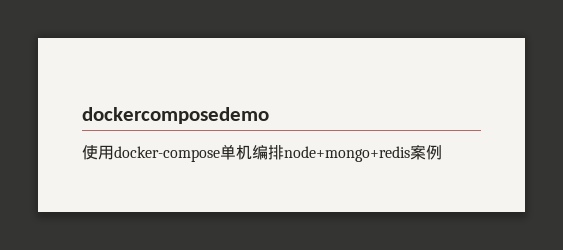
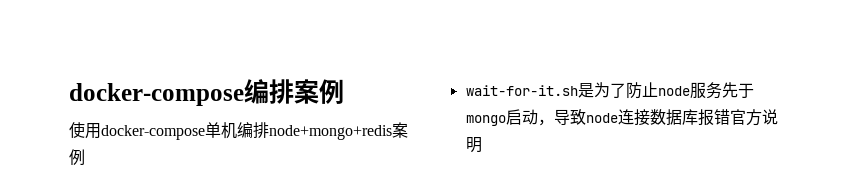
- dockercomposedemo
+ docker-compose编排案例
+ wait-for-it.sh是为了防止node服务先于mongo启动，导致node连接数据库报错官方说明

